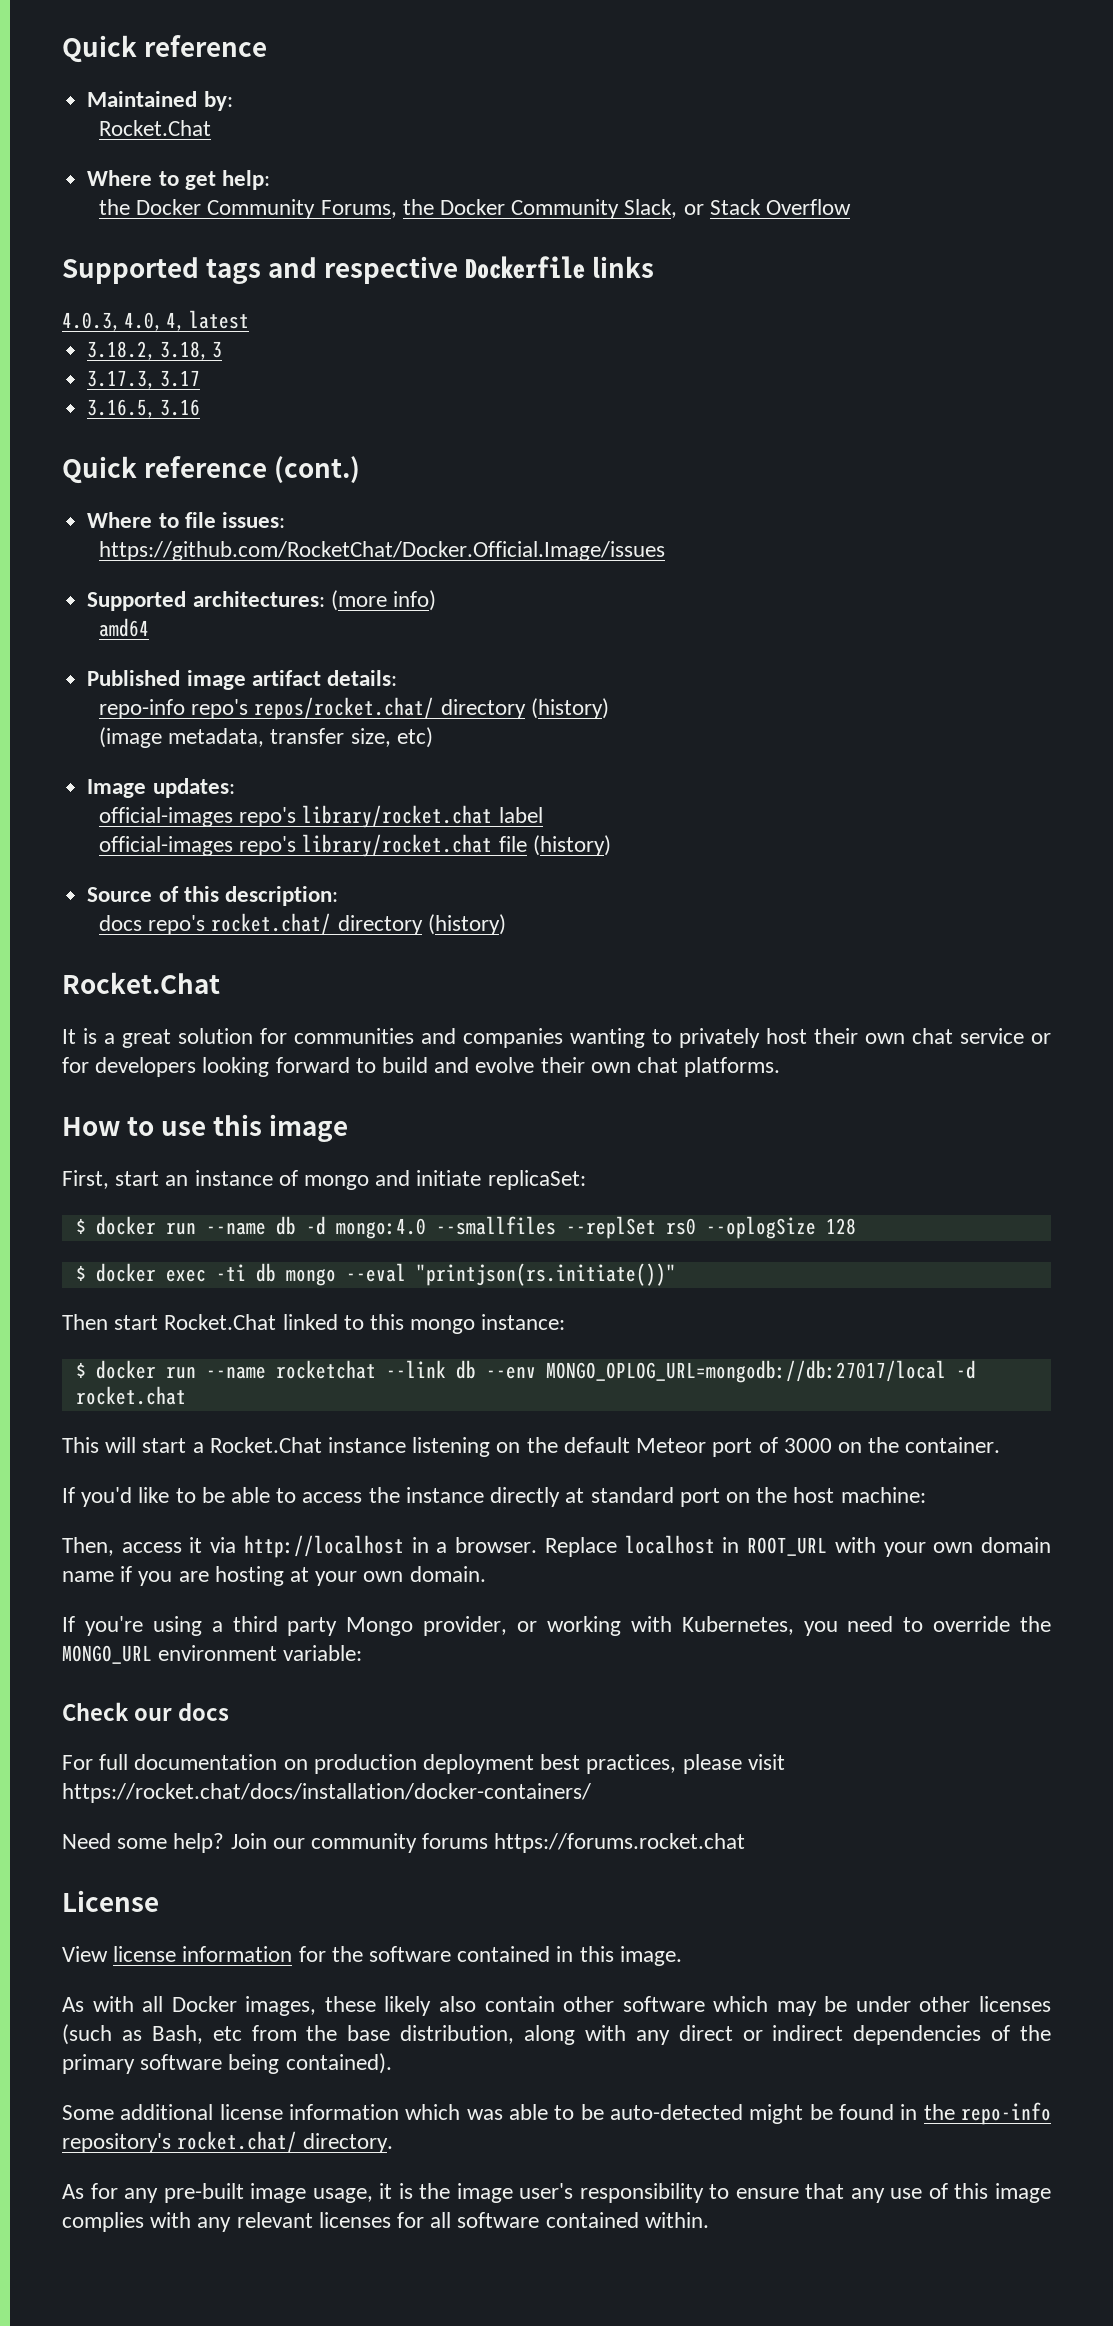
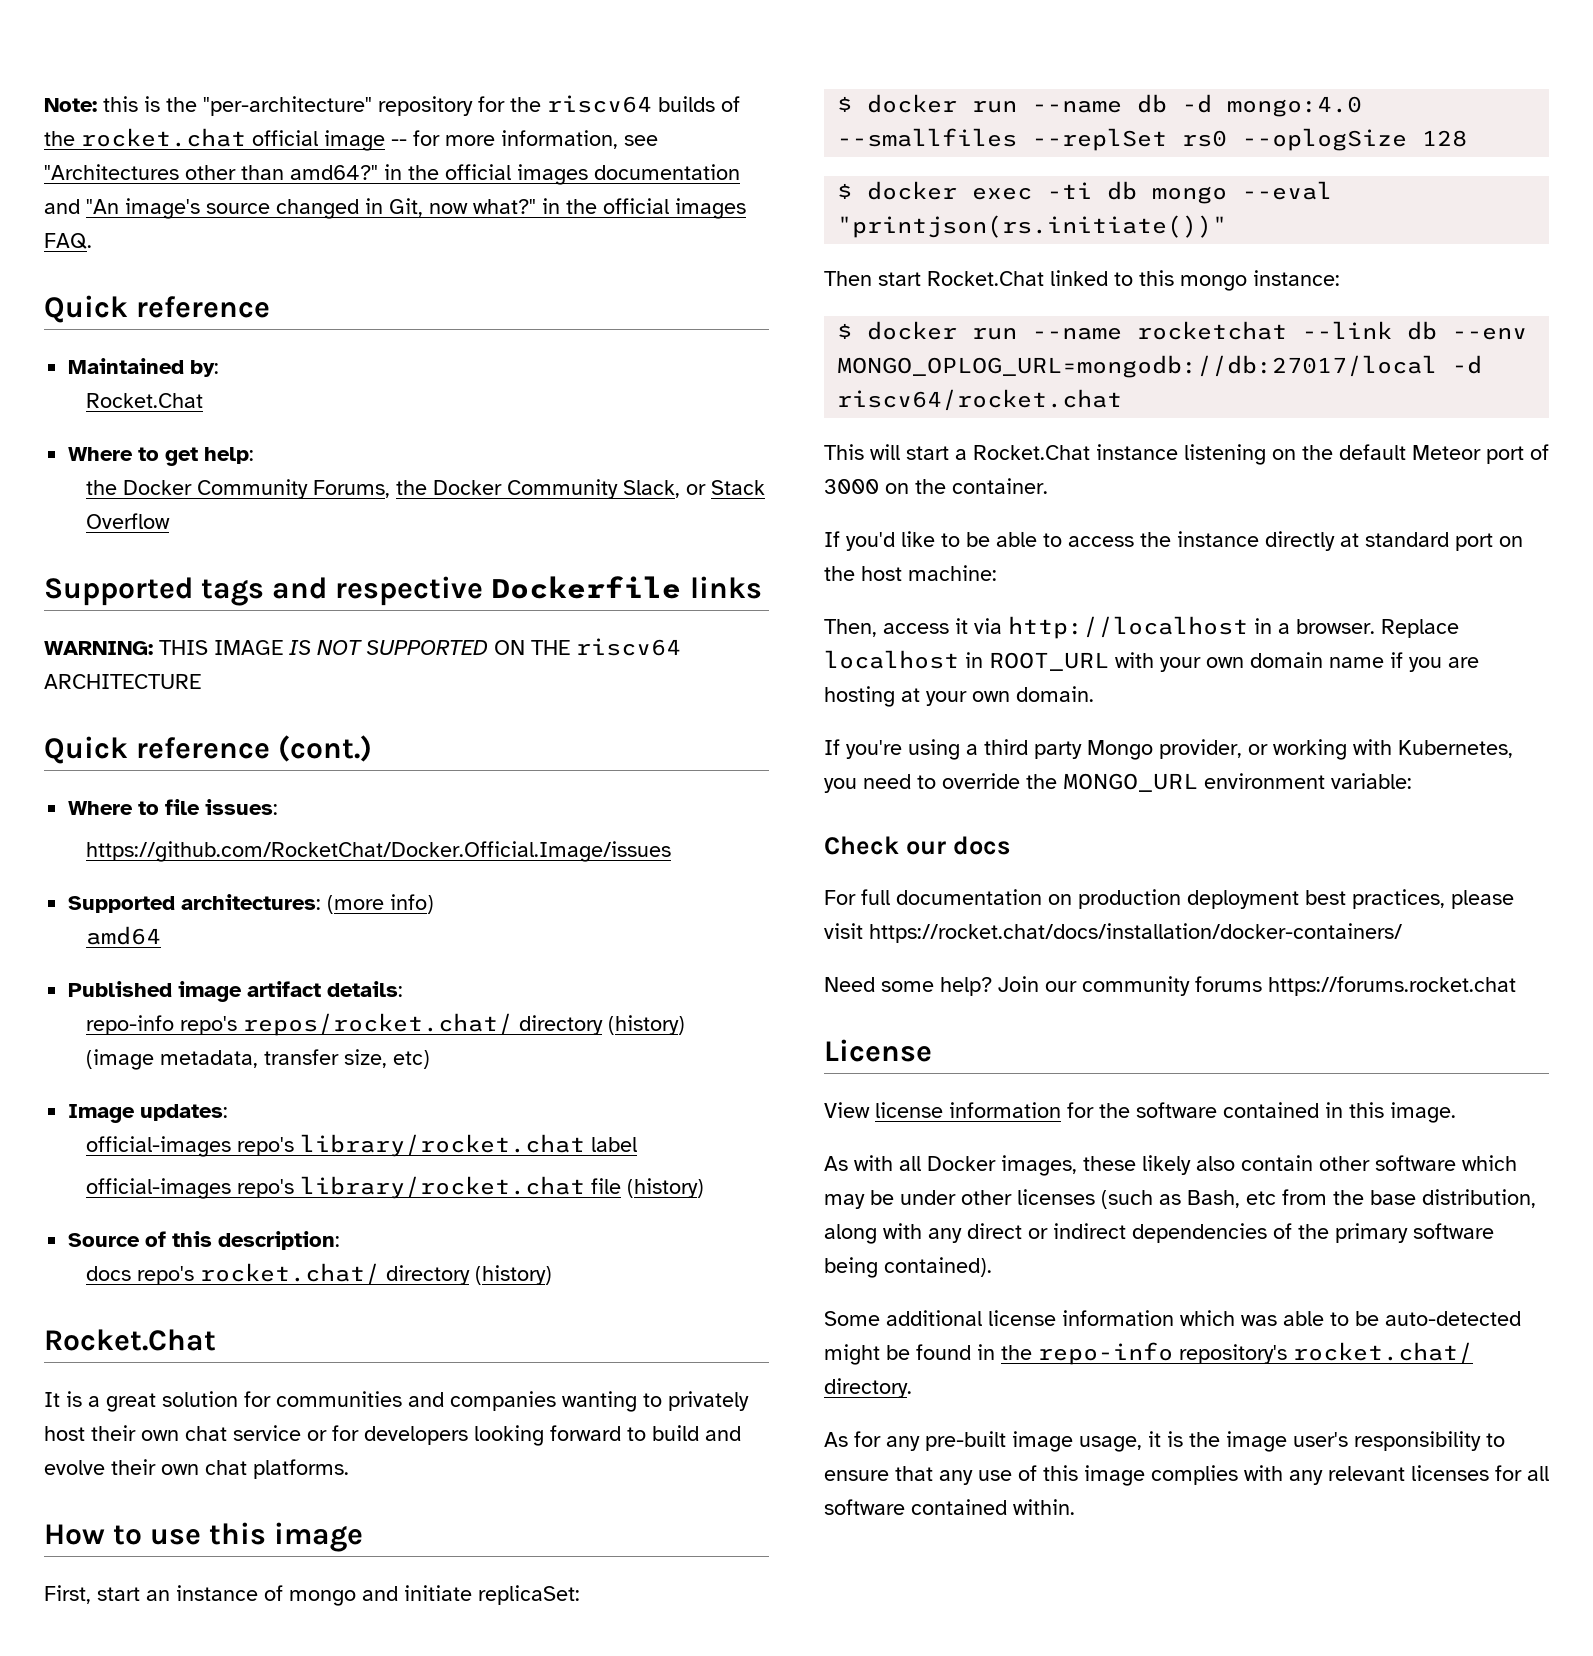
+ Note: this is the "per-architecture" repository for the riscv64 builds of the rocket.chat official image -- for more information, see "Architectures other than amd64?" in the official images documentation and "An image's source changed in Git, now what?" in the official images FAQ.
- 4.0.3, 4.0, 4, latest
- 3.18.2, 3.18, 3
- 3.17.3, 3.17
- 3.16.5, 3.16
+ WARNING: THIS IMAGE IS NOT SUPPORTED ON THE riscv64 ARCHITECTURE
- $ docker run --name rocketchat --link db --env MONGO_OPLOG_URL=mongodb://db:27017/local -d rocket.chat
+ $ docker run --name rocketchat --link db --env MONGO_OPLOG_URL=mongodb://db:27017/local -d riscv64/rocket.chat

